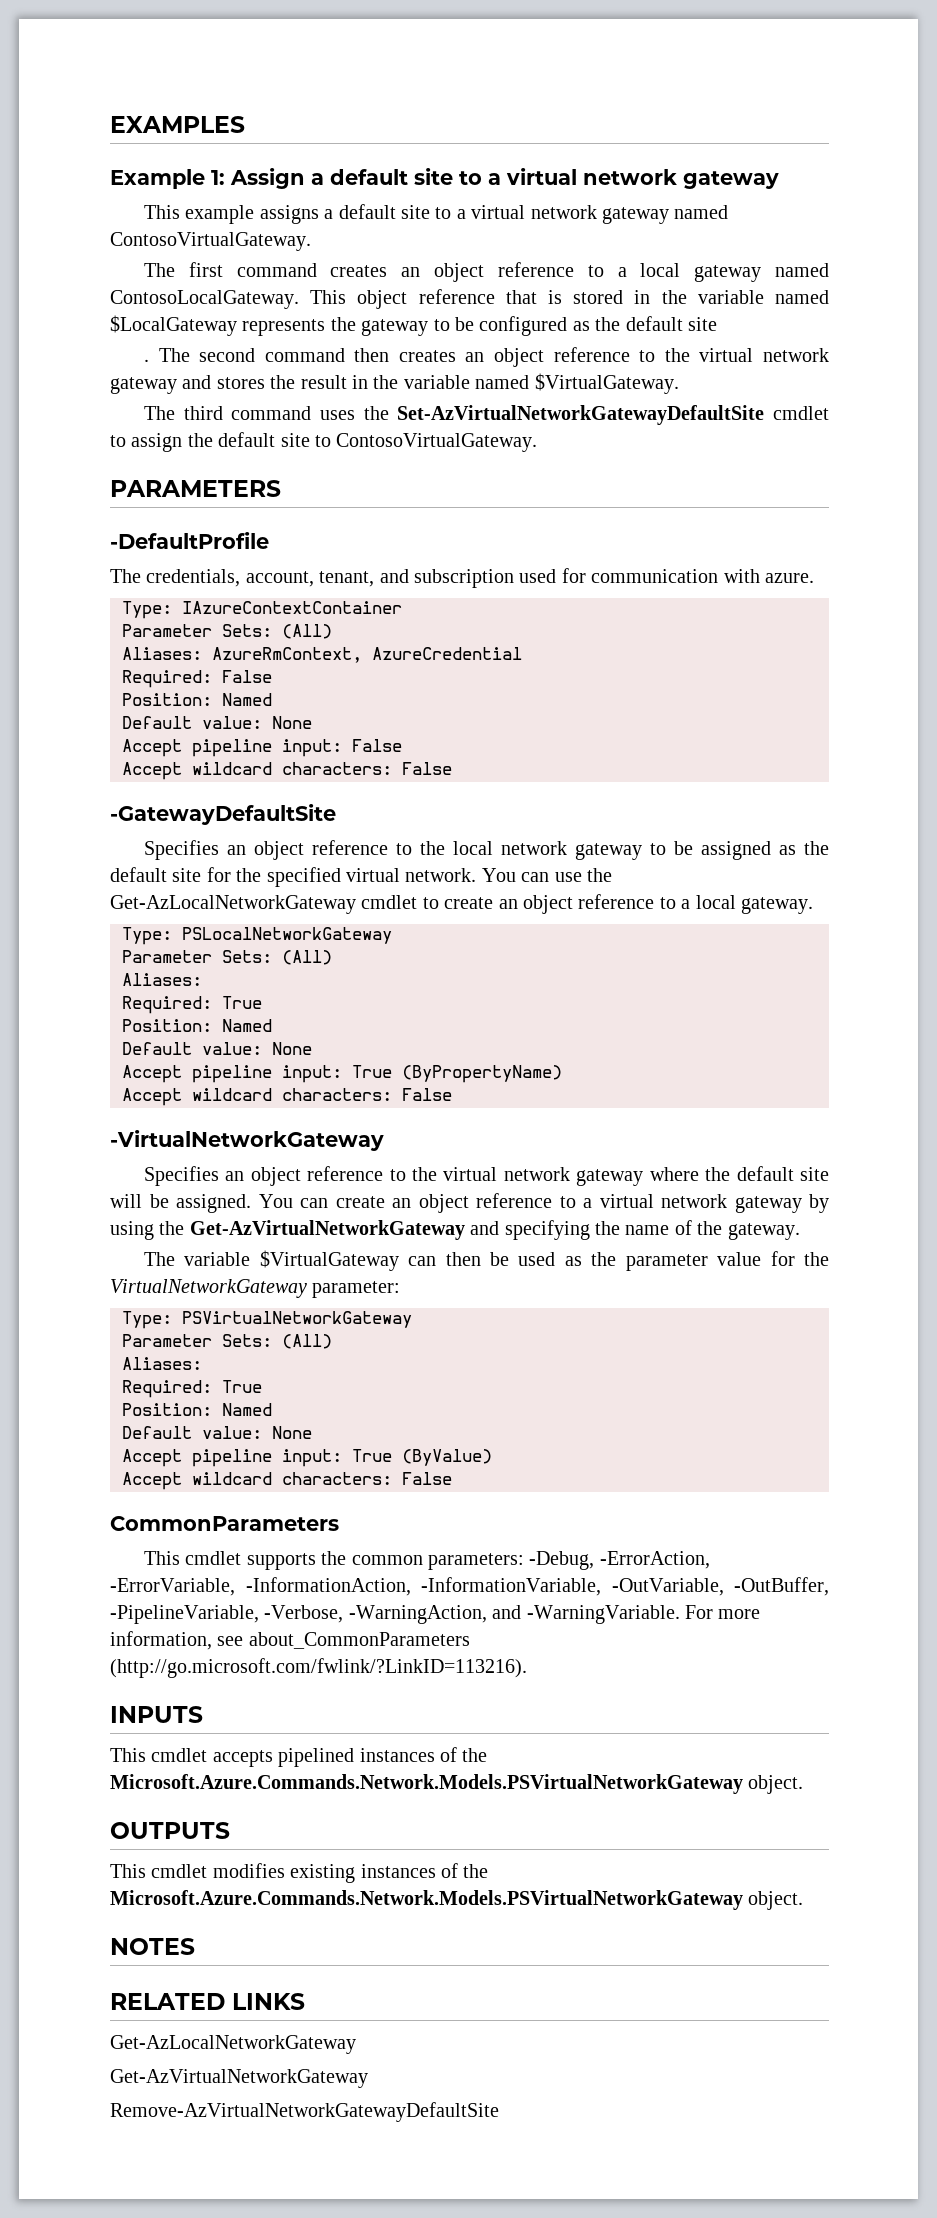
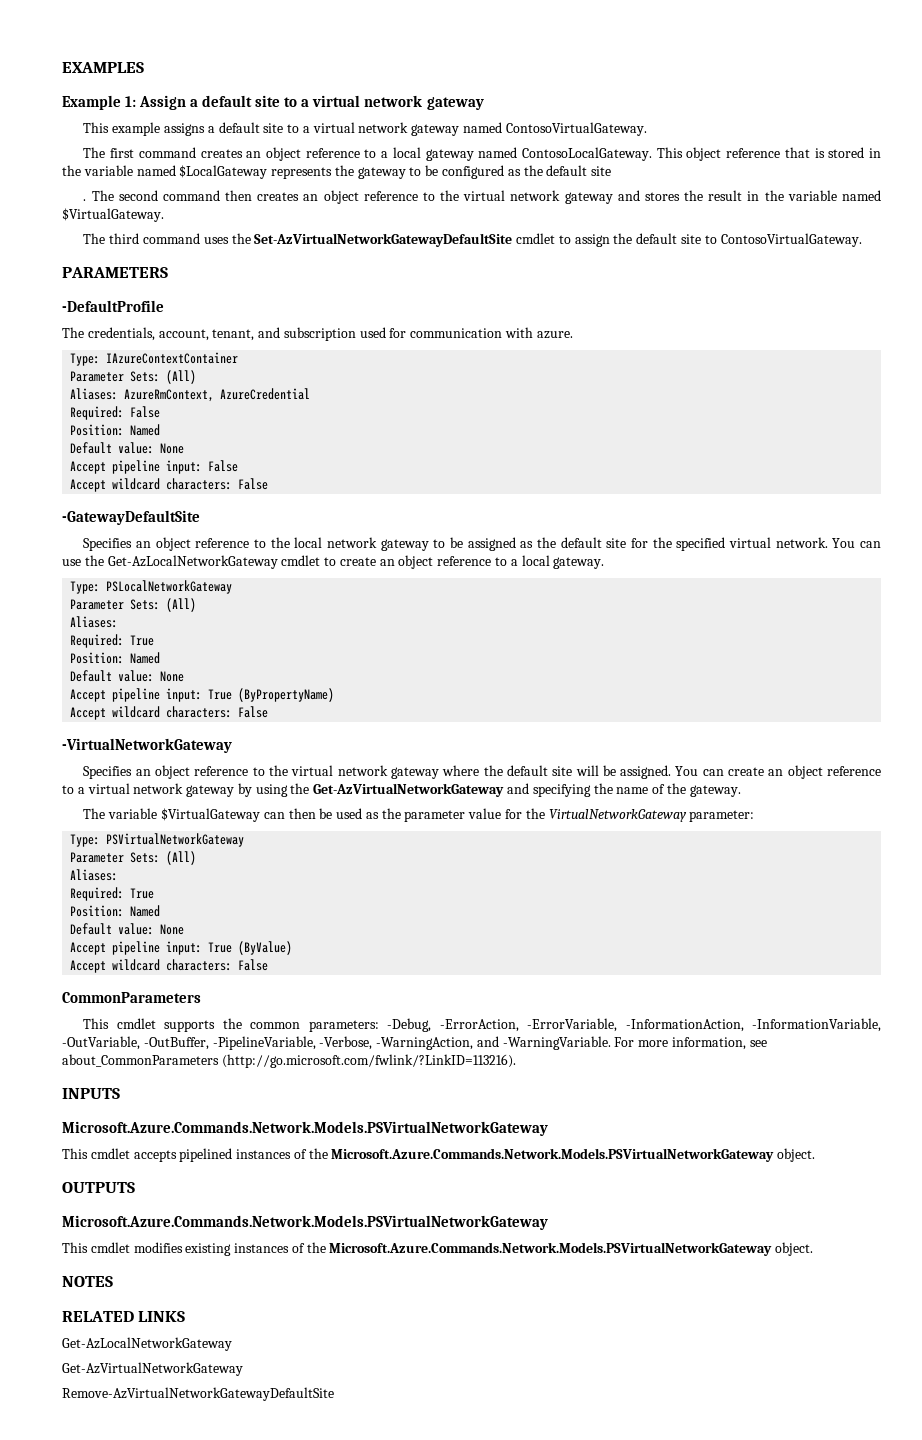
  INPUTS
+ Microsoft.Azure.Commands.Network.Models.PSVirtualNetworkGateway
  OUTPUTS
+ Microsoft.Azure.Commands.Network.Models.PSVirtualNetworkGateway

